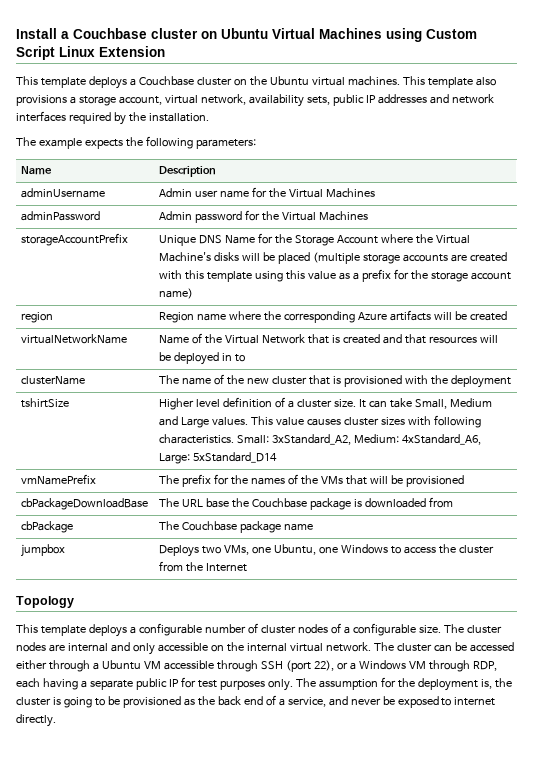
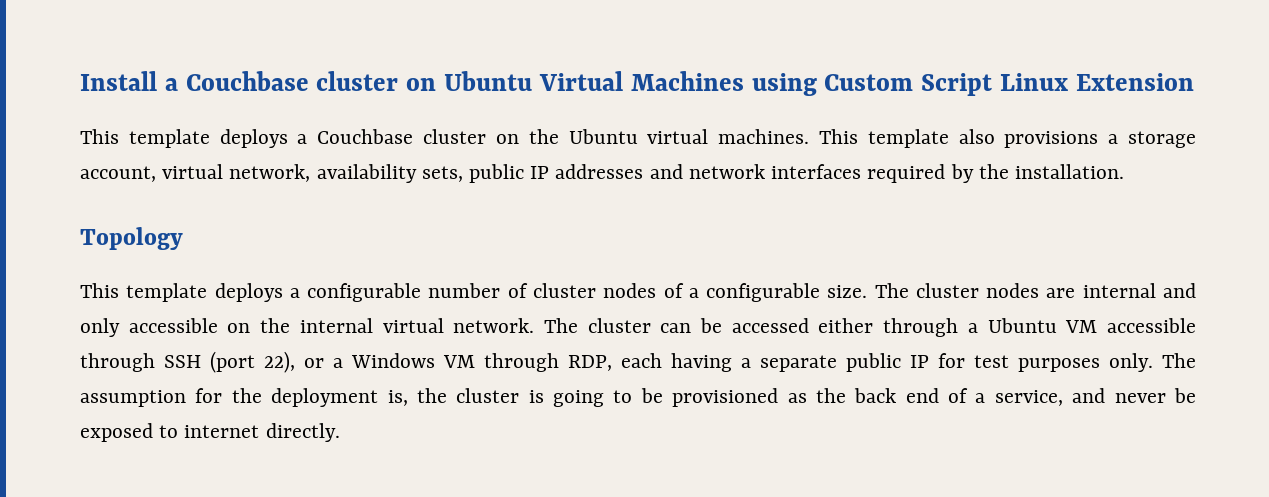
- The example expects the following parameters:
- Name | Description
- adminUsername | Admin user name for the Virtual Machines
- adminPassword | Admin password for the Virtual Machines
- storageAccountPrefix | Unique DNS Name for the Storage Account where the Virtual Machine's disks will be placed (multiple storage accounts are created with this template using this value as a prefix for the storage account name)
- region | Region name where the corresponding Azure artifacts will be created
- virtualNetworkName | Name of the Virtual Network that is created and that resources will be deployed in to
- clusterName | The name of the new cluster that is provisioned with the deployment
- tshirtSize | Higher level definition of a cluster size. It can take Small, Medium and Large values. This value causes cluster sizes with following characteristics. Small: 3xStandard_A2, Medium: 4xStandard_A6, Large: 5xStandard_D14
- vmNamePrefix | The prefix for the names of the VMs that will be provisioned
- cbPackageDownloadBase | The URL base the Couchbase package is downloaded from
- cbPackage | The Couchbase package name
- jumpbox | Deploys two VMs, one Ubuntu, one Windows to access the cluster from the Internet

